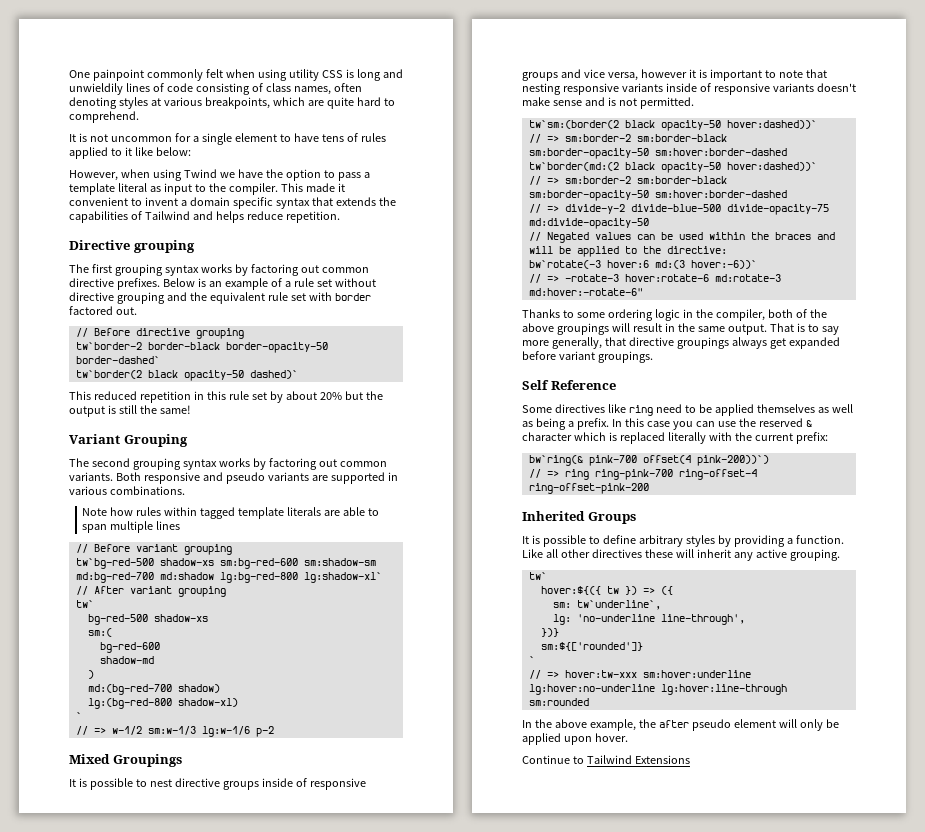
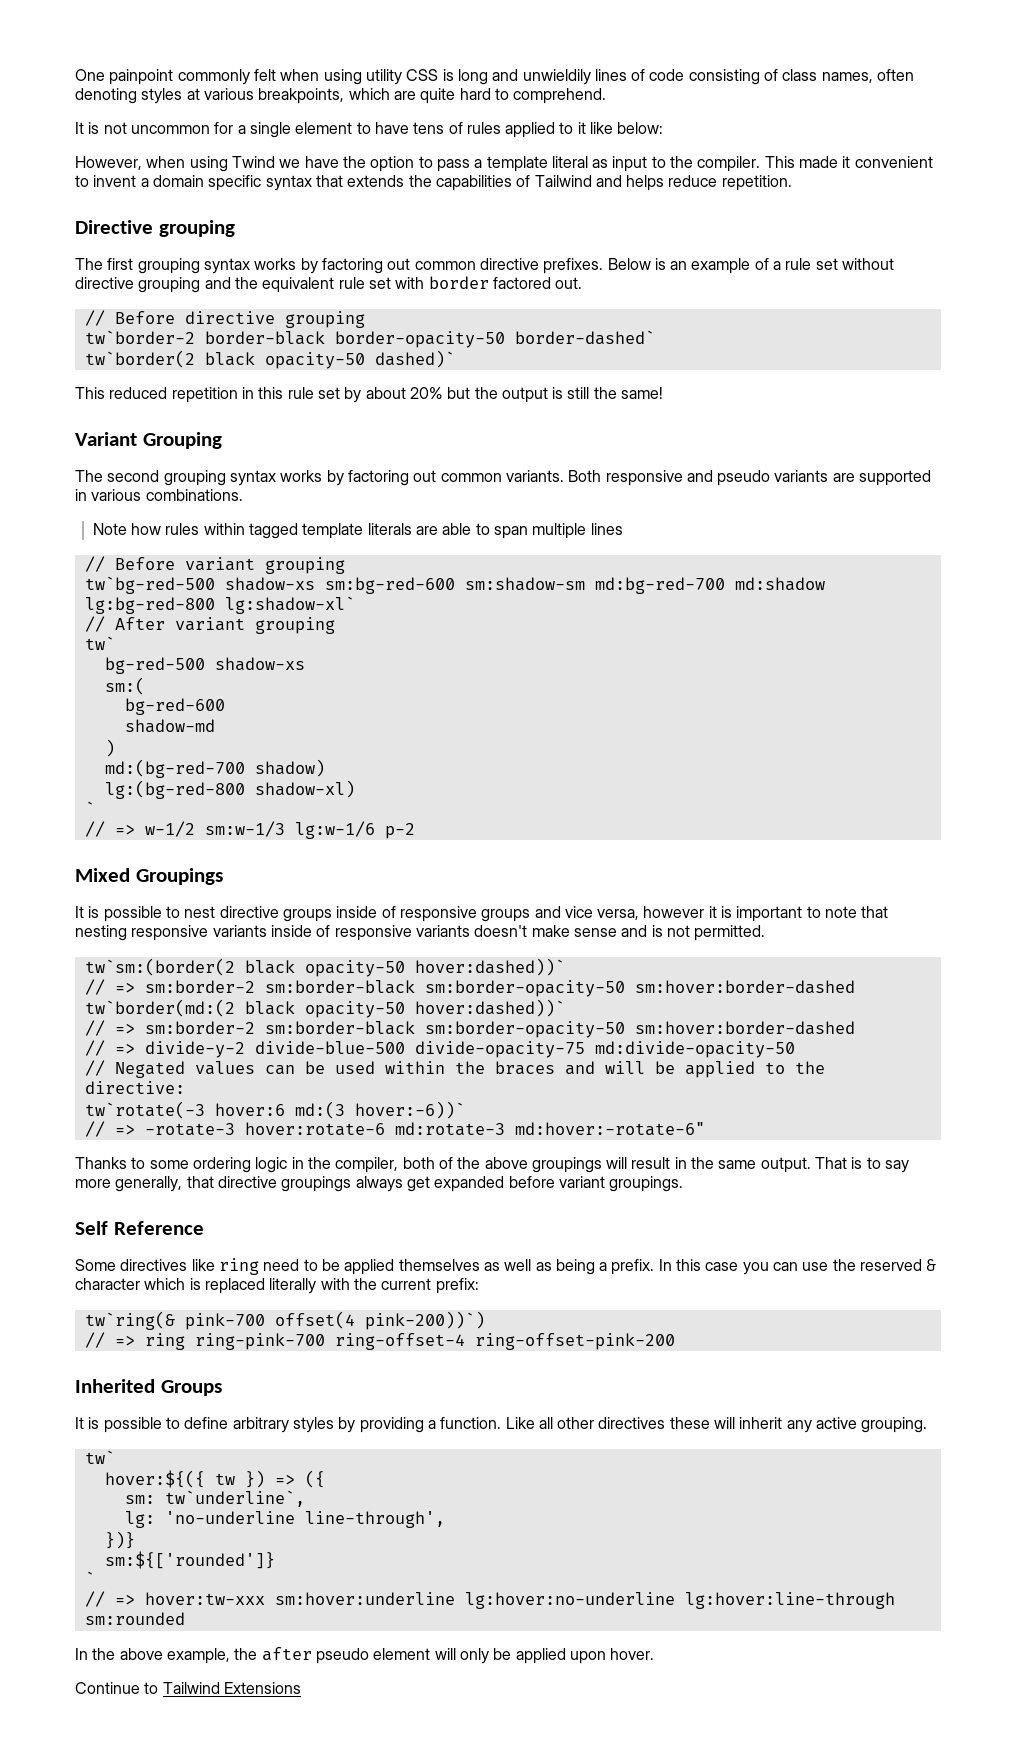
- bw`rotate(-3 hover:6 md:(3 hover:-6))`
+ tw`rotate(-3 hover:6 md:(3 hover:-6))`
- bw`ring(& pink-700 offset(4 pink-200))`)
+ tw`ring(& pink-700 offset(4 pink-200))`)

